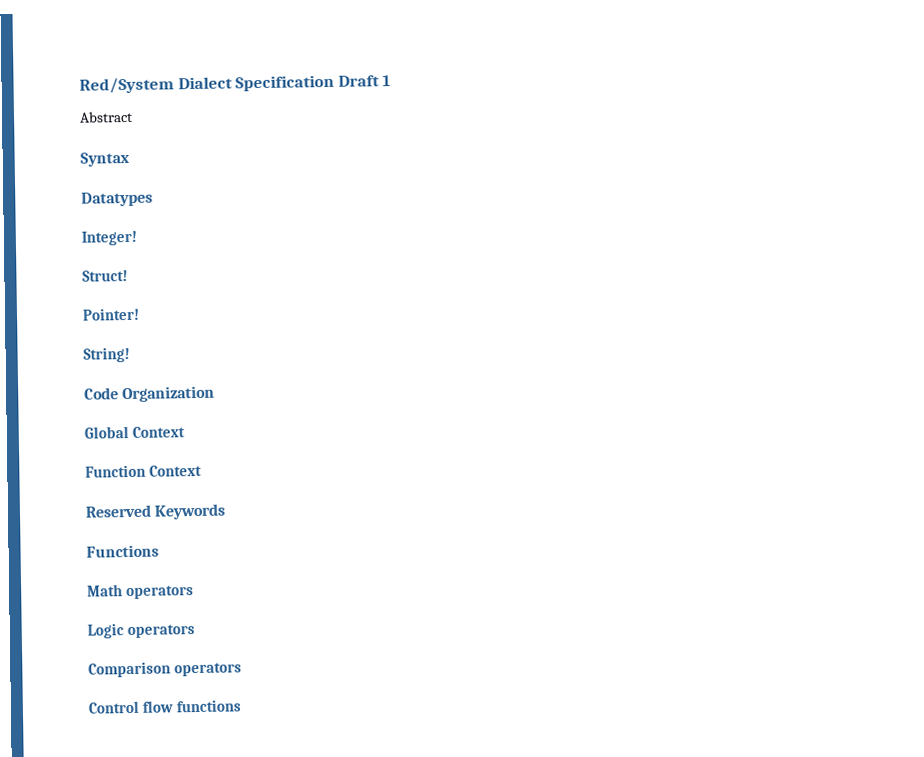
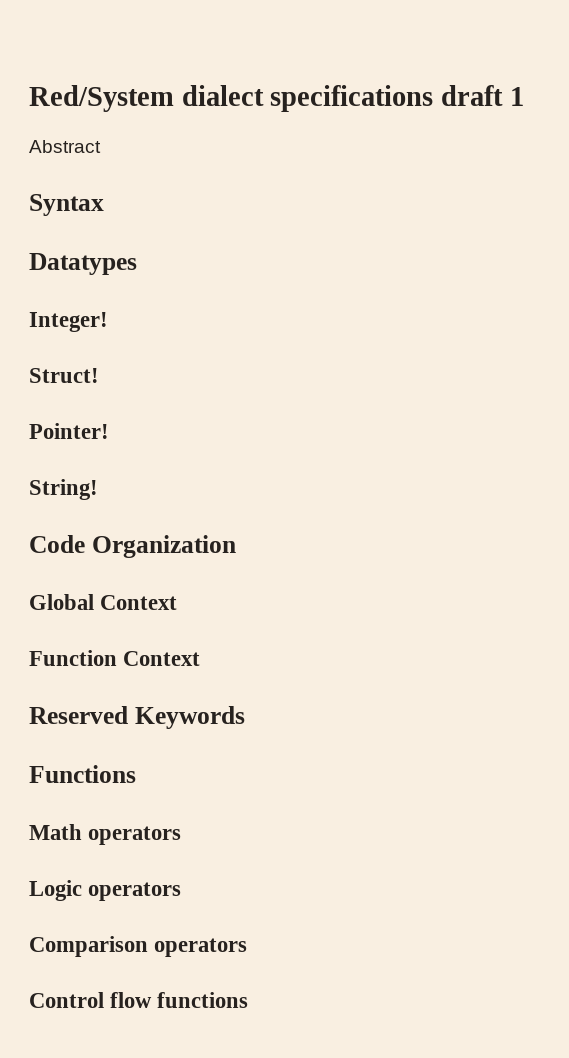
- Red/System Dialect Specification Draft 1
+ Red/System dialect specifications draft 1

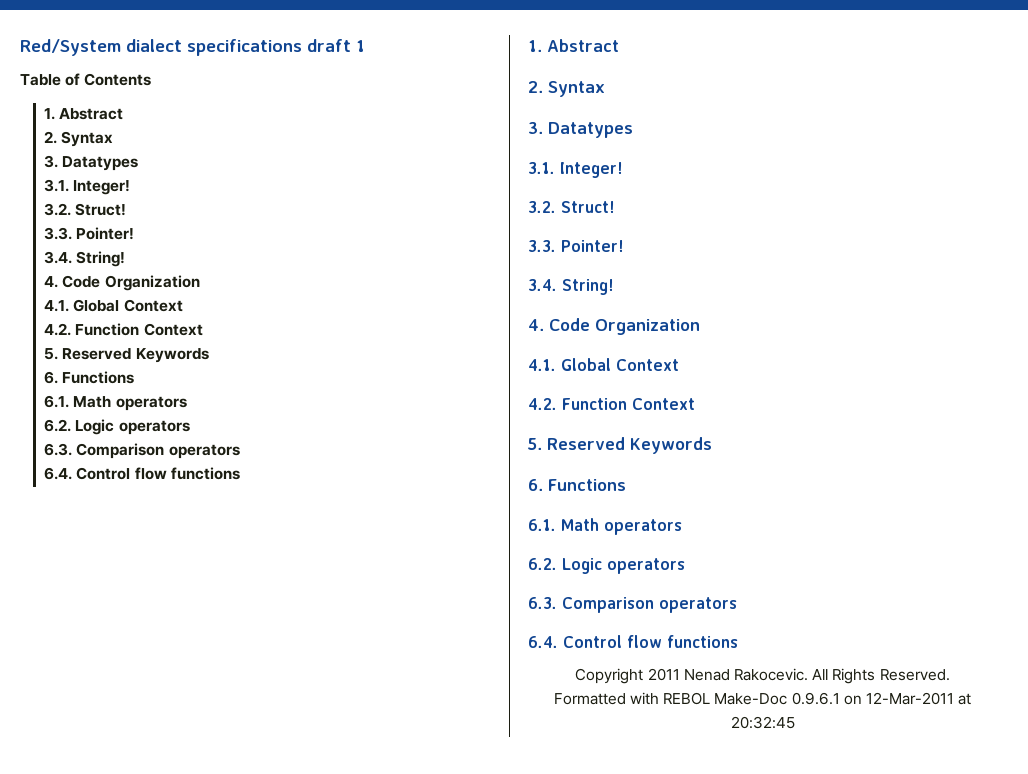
- Abstract
- Syntax
- Datatypes
- Integer!
- Struct!
- Pointer!
- String!
- Code Organization
- Global Context
- Function Context
- Reserved Keywords
- Functions
- Math operators
- Logic operators
- Comparison operators
- Control flow functions
+ Table of Contents
+ 1. Abstract
+ 2. Syntax
+ 3. Datatypes
+ 3.1. Integer!
+ 3.2. Struct!
+ 3.3. Pointer!
+ 3.4. String!
+ 4. Code Organization
+ 4.1. Global Context
+ 4.2. Function Context
+ 5. Reserved Keywords
+ 6. Functions
+ 6.1. Math operators
+ 6.2. Logic operators
+ 6.3. Comparison operators
+ 6.4. Control flow functions
+ 1. Abstract
+ 2. Syntax
+ 3. Datatypes
+ 3.1. Integer!
+ 3.2. Struct!
+ 3.3. Pointer!
+ 3.4. String!
+ 4. Code Organization
+ 4.1. Global Context
+ 4.2. Function Context
+ 5. Reserved Keywords
+ 6. Functions
+ 6.1. Math operators
+ 6.2. Logic operators
+ 6.3. Comparison operators
+ 6.4. Control flow functions
+ Copyright 2011 Nenad Rakocevic. All Rights Reserved.
+ Formatted with REBOL Make-Doc 0.9.6.1 on 12-Mar-2011 at 20:32:45

